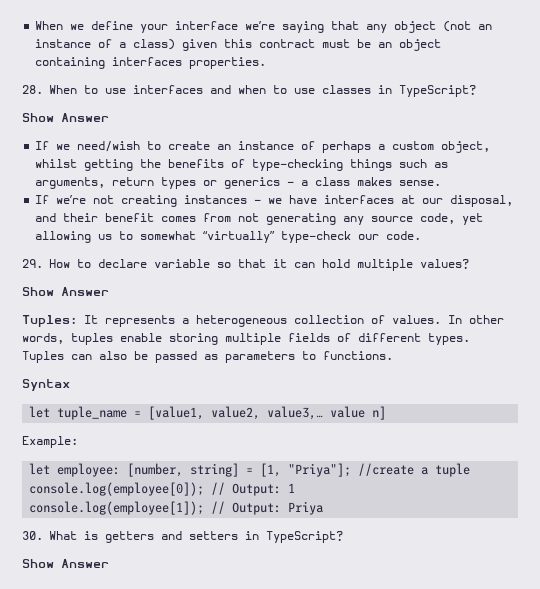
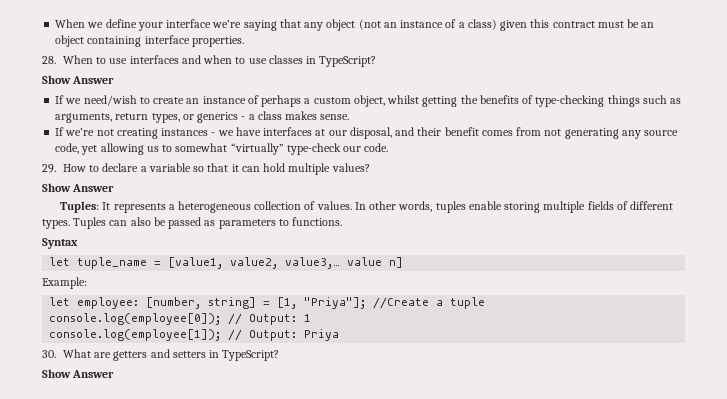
- When we define your interface we’re saying that any object (not an instance of a class) given this contract must be an object containing interfaces properties.
+ When we define your interface we’re saying that any object (not an instance of a class) given this contract must be an object containing interface properties.
- If we need/wish to create an instance of perhaps a custom object, whilst getting the benefits of type-checking things such as arguments, return types or generics - a class makes sense.
+ If we need/wish to create an instance of perhaps a custom object, whilst getting the benefits of type-checking things such as arguments, return types, or generics - a class makes sense.
- 29. How to declare variable so that it can hold multiple values?
+ 29. How to declare a variable so that it can hold multiple values?
- let employee: [number, string] = [1, "Priya"]; //create a tuple
+ let employee: [number, string] = [1, "Priya"]; //Create a tuple
- 30. What is getters and setters in TypeScript?
+ 30. What are getters and setters in TypeScript?

